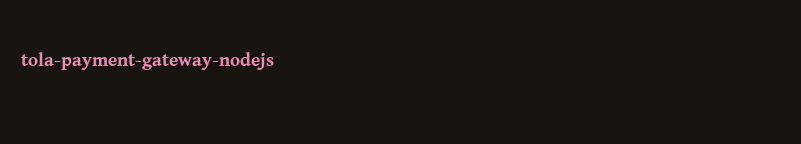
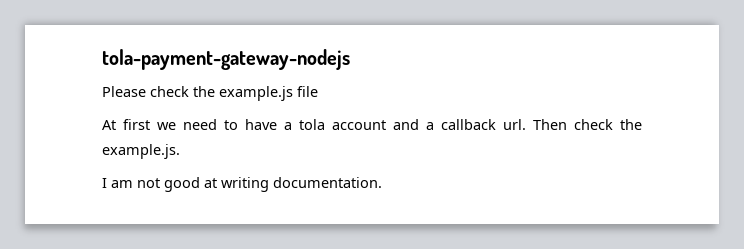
+ Please check the example.js file
+ At first we need to have a tola account and a callback url. Then check the example.js.
+ I am not good at writing documentation.

